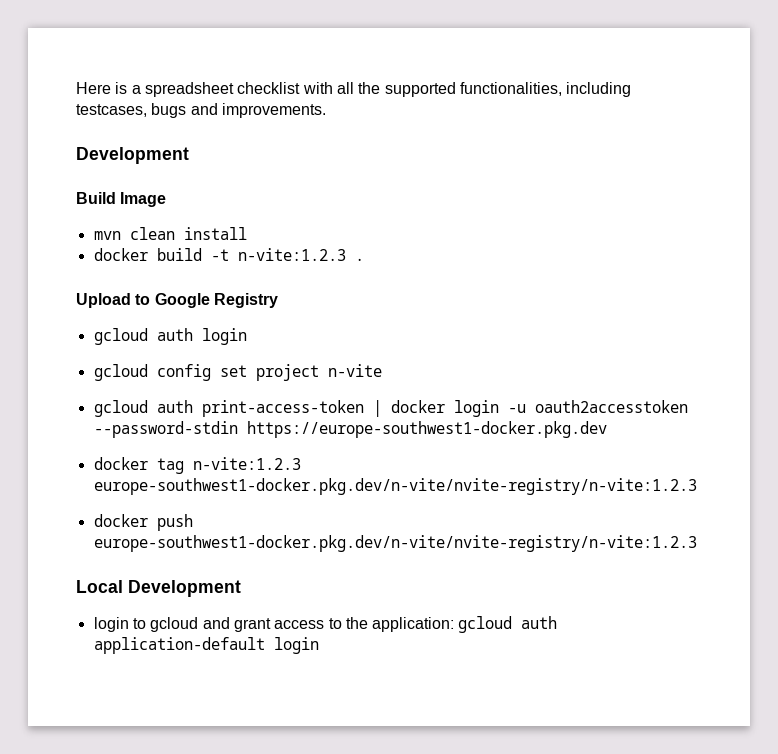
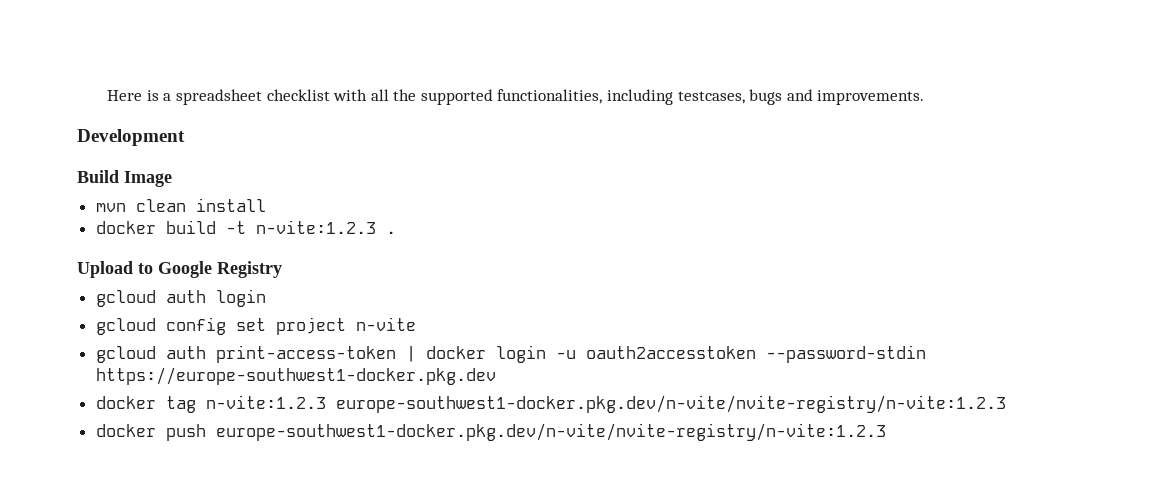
- Local Development
- login to gcloud and grant access to the application: gcloud auth application-default login

